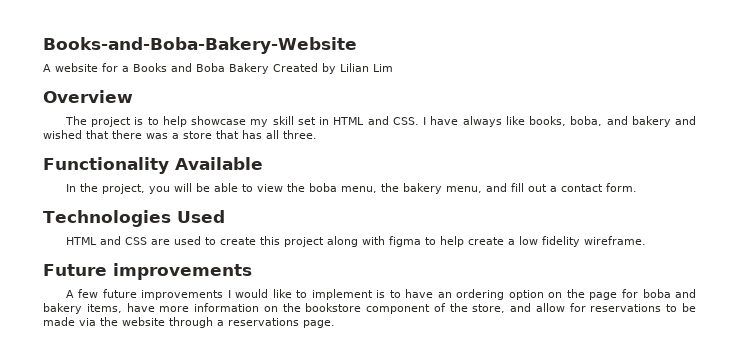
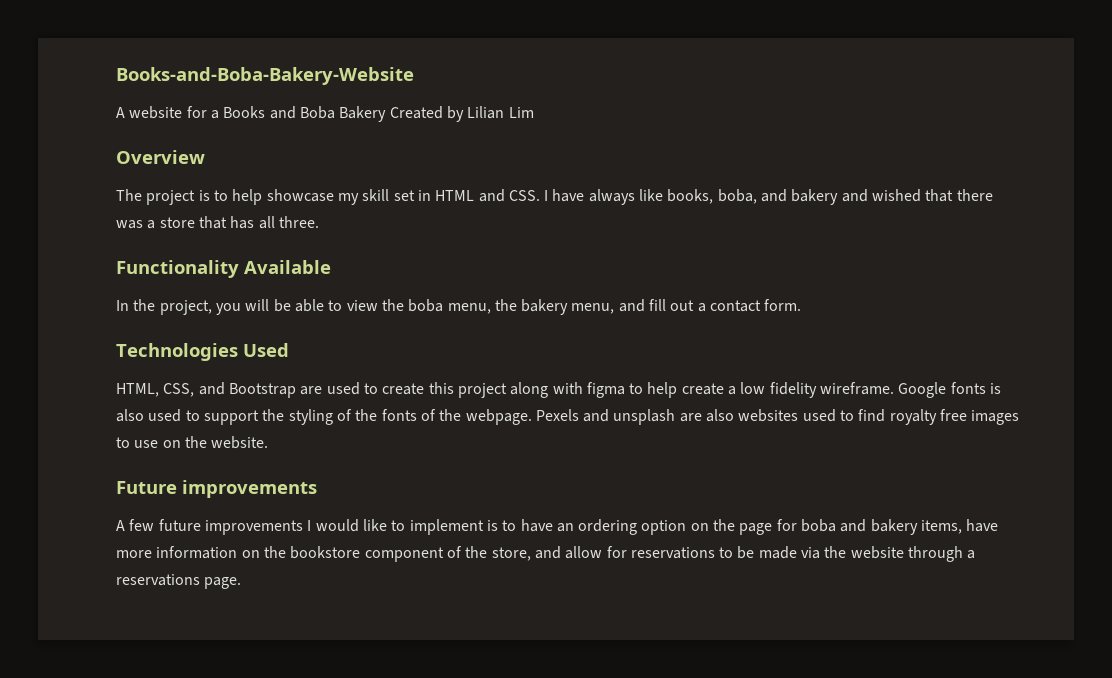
- HTML and CSS are used to create this project along with figma to help create a low fidelity wireframe.
+ HTML, CSS, and Bootstrap are used to create this project along with figma to help create a low fidelity wireframe. Google fonts is also used to support the styling of the fonts of the webpage. Pexels and unsplash are also websites used to find royalty free images to use on the website.

